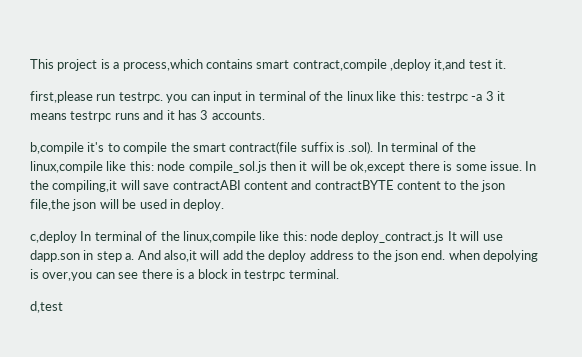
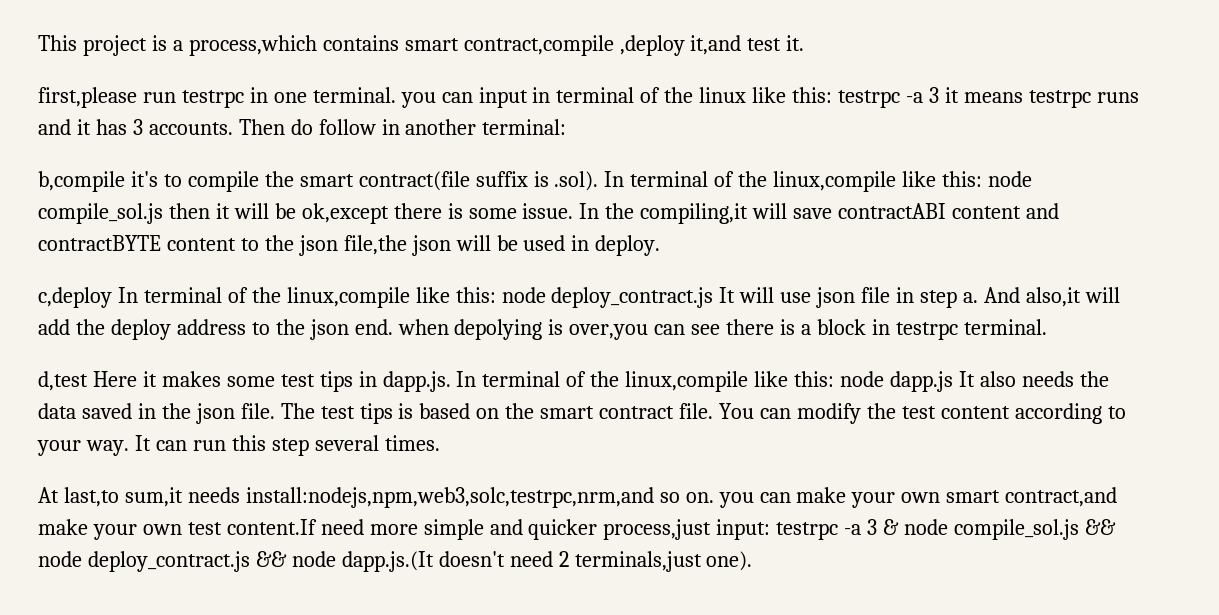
- first,please run testrpc. you can input in terminal of the linux like this: testrpc -a 3 it means testrpc runs and it has 3 accounts.
+ first,please run testrpc in one terminal. you can input in terminal of the linux like this: testrpc -a 3 it means testrpc runs and it has 3 accounts. Then do follow in another terminal:
- c,deploy In terminal of the linux,compile like this: node deploy_contract.js It will use dapp.son in step a.
+ c,deploy In terminal of the linux,compile like this: node deploy_contract.js It will use json file in step a.
- d,test
+ d,test Here it makes some test tips in dapp.js. In terminal of the linux,compile like this: node dapp.js It also needs the data saved in the json file. The test tips is based on the smart contract file. You can modify the test content according to your way. It can run this step several times.
+ At last,to sum,it needs install:nodejs,npm,web3,solc,testrpc,nrm,and so on. you can make your own smart contract,and make your own test content.If need more simple and quicker process,just input: testrpc -a 3 & node compile_sol.js && node deploy_contract.js && node dapp.js.(It doesn't need 2 terminals,just one).

